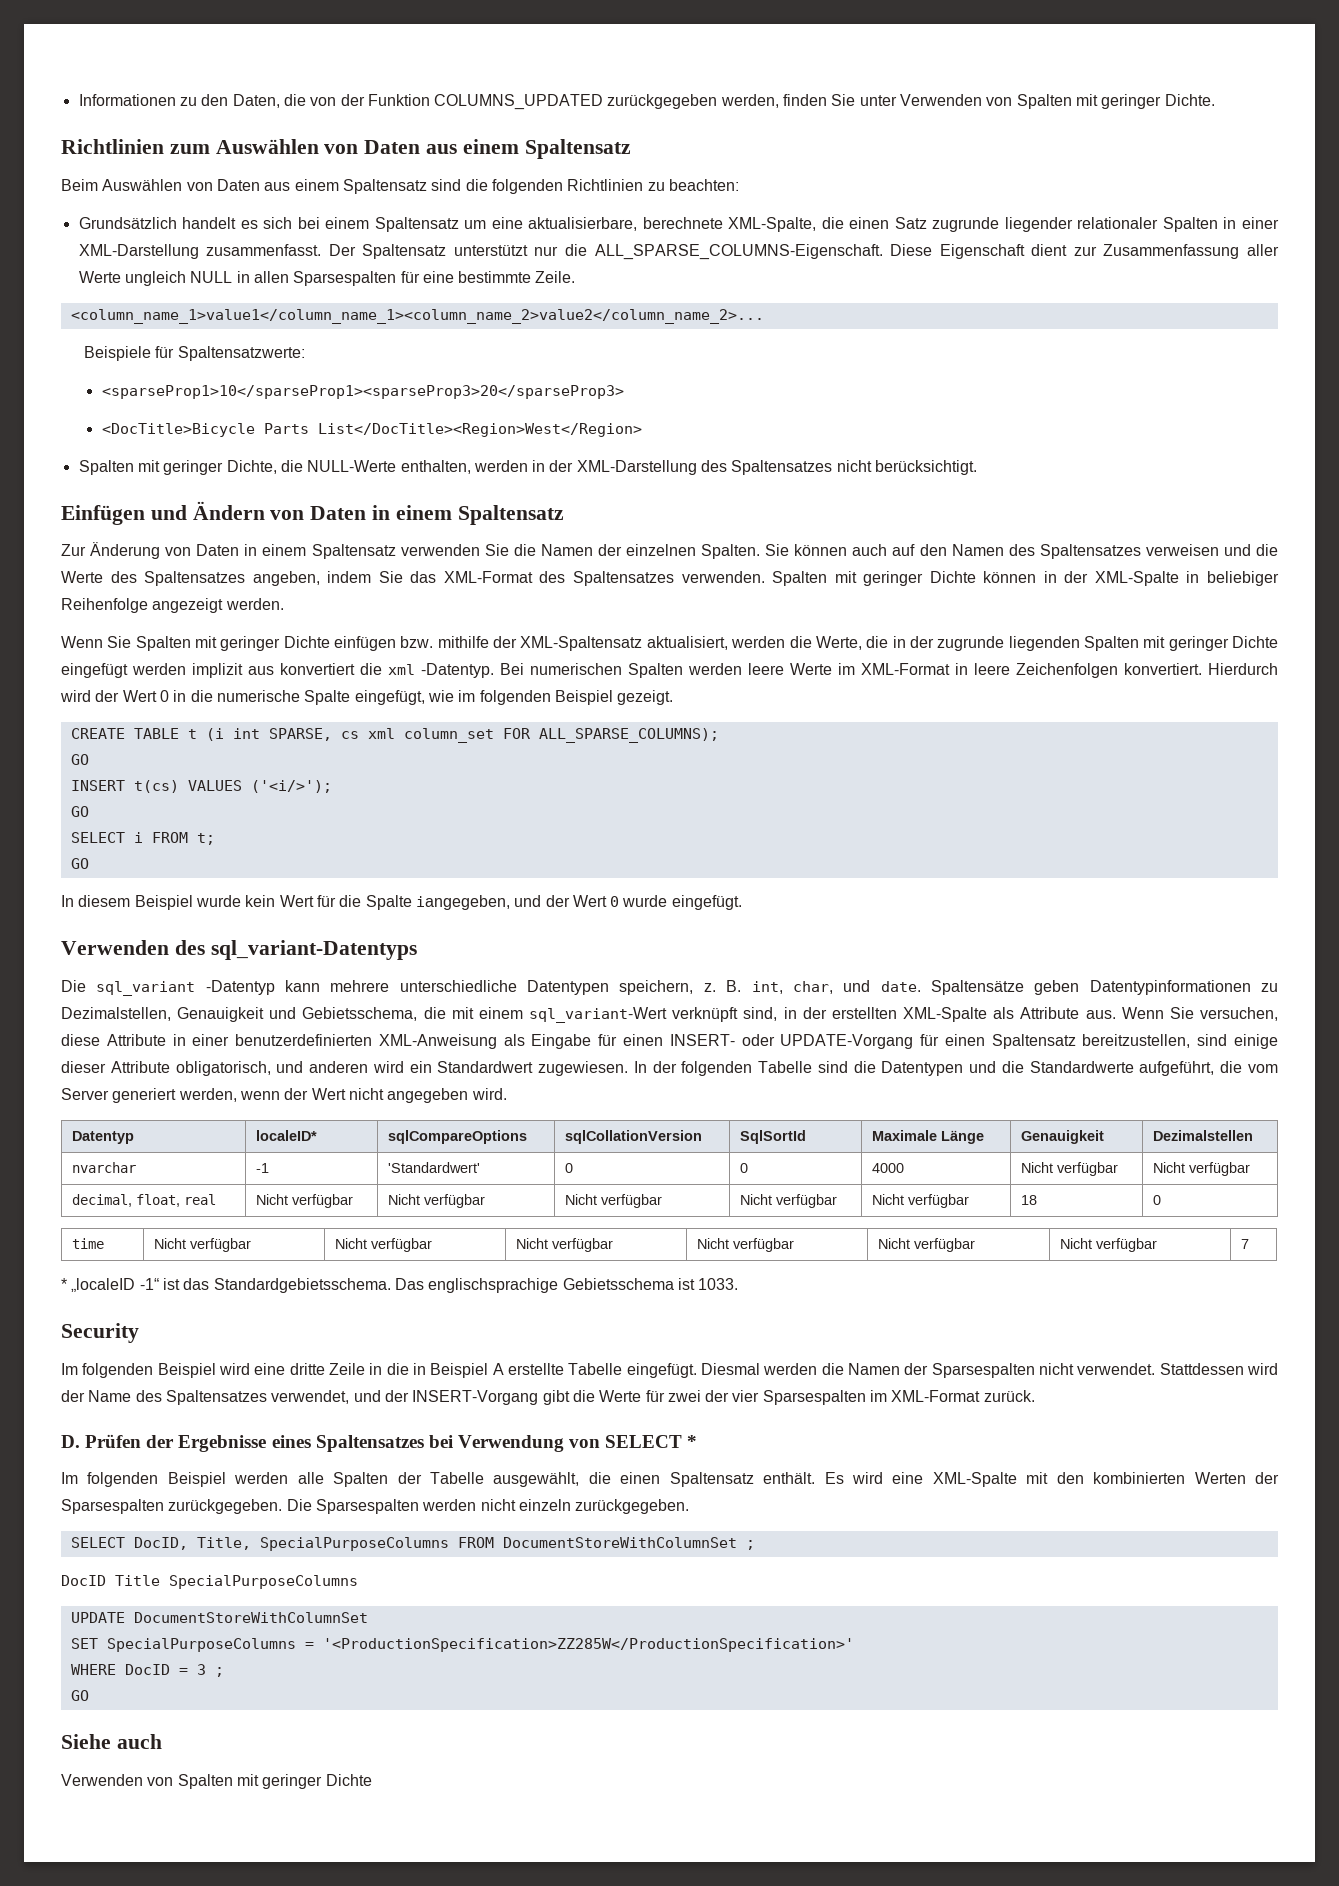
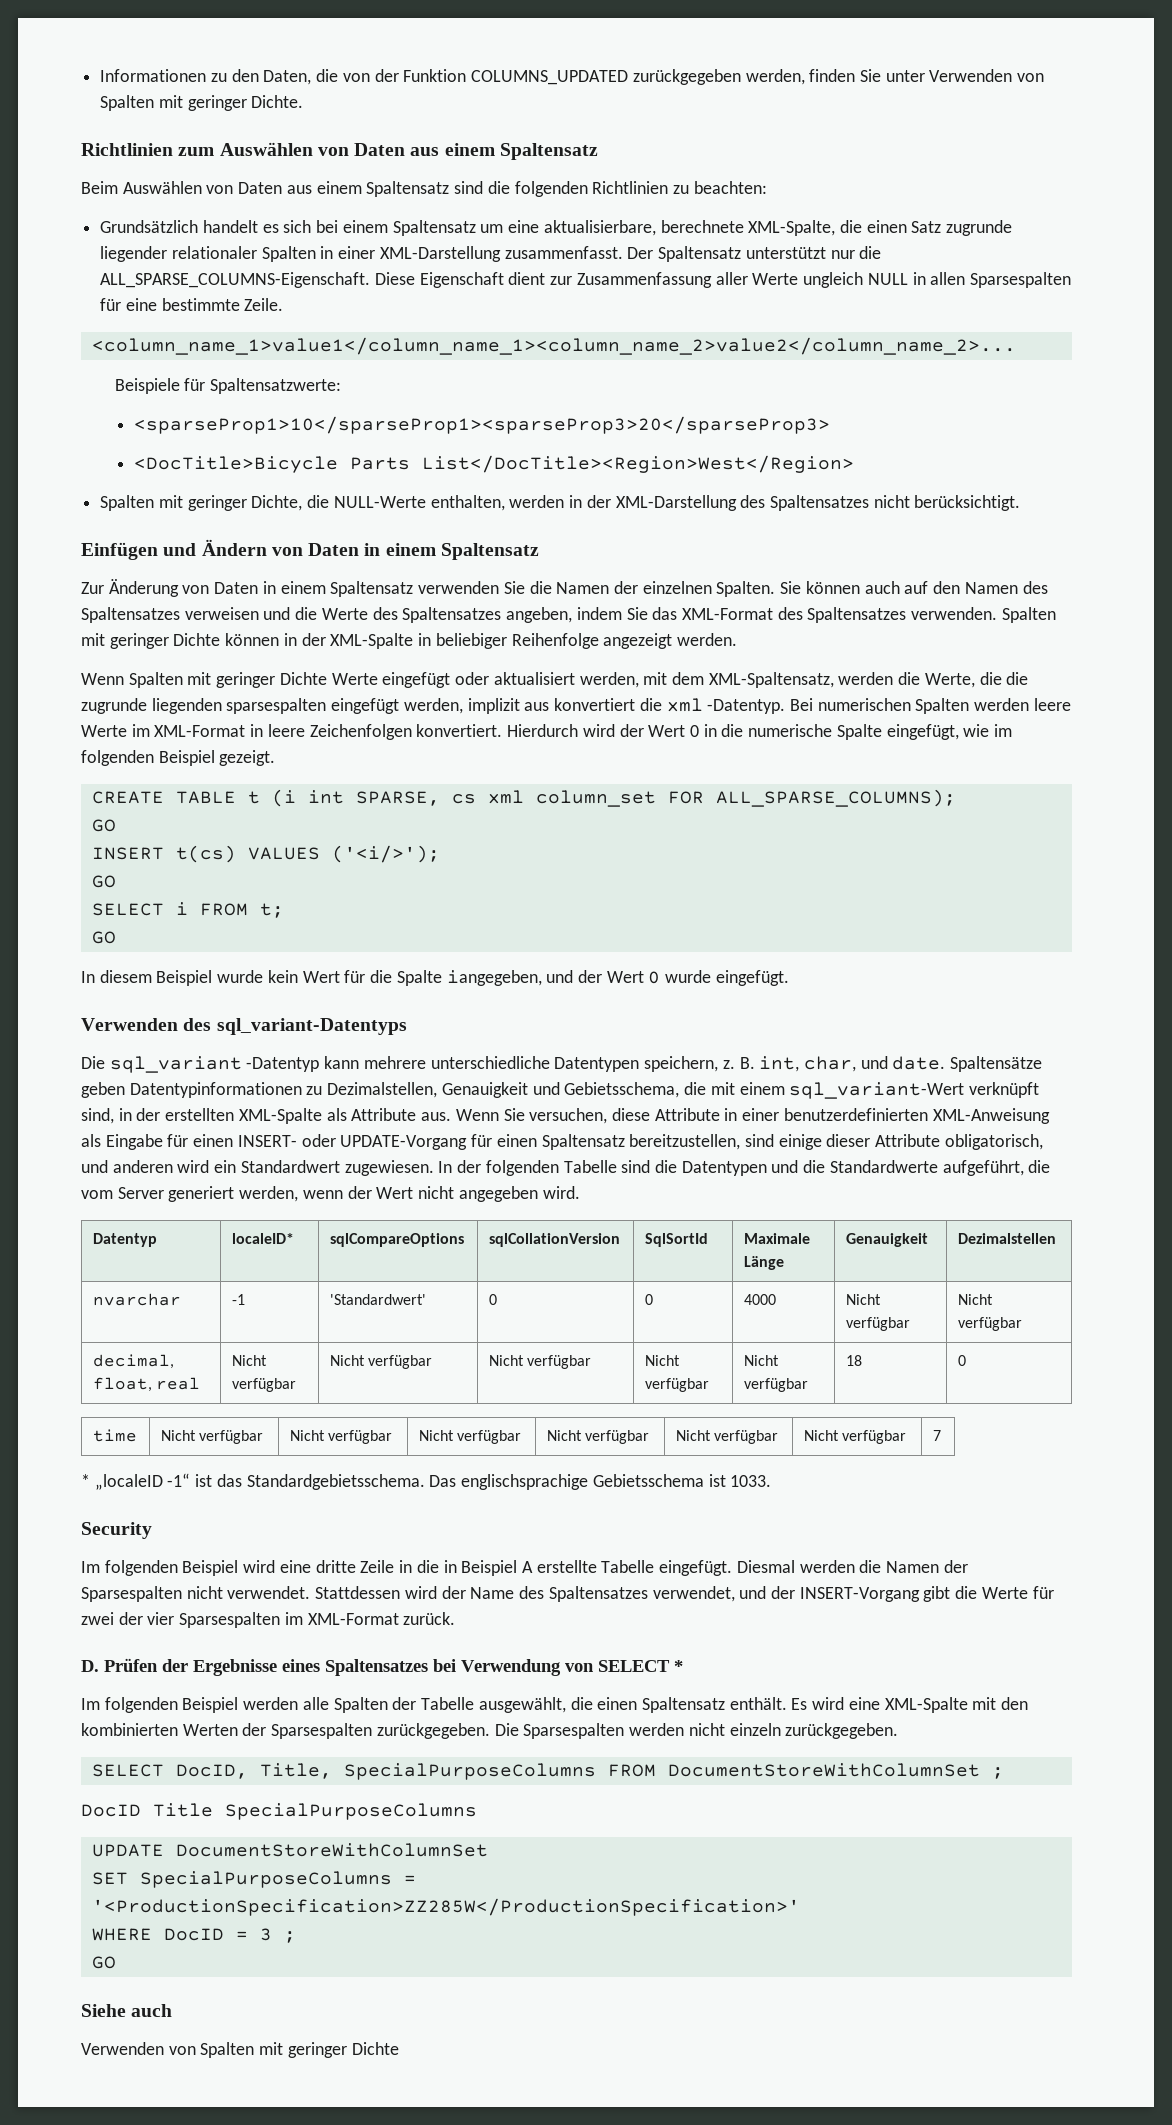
- Wenn Sie Spalten mit geringer Dichte einfügen bzw. mithilfe der XML-Spaltensatz aktualisiert, werden die Werte, die in der zugrunde liegenden Spalten mit geringer Dichte eingefügt werden implizit aus konvertiert die xml -Datentyp.
+ Wenn Spalten mit geringer Dichte Werte eingefügt oder aktualisiert werden, mit dem XML-Spaltensatz, werden die Werte, die die zugrunde liegenden sparsespalten eingefügt werden, implizit aus konvertiert die xml -Datentyp.

